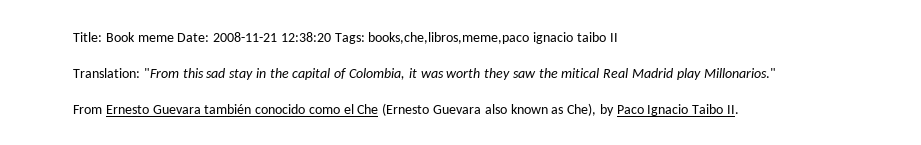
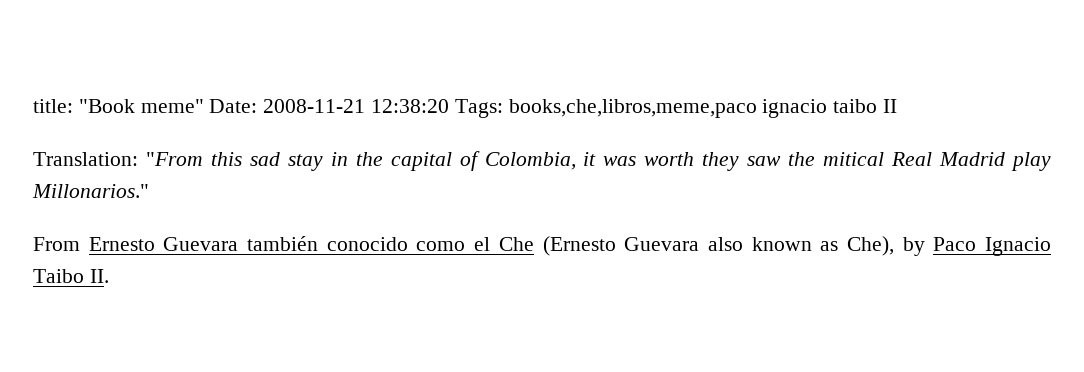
- Title: Book meme Date: 2008-11-21 12:38:20 Tags: books,che,libros,meme,paco ignacio taibo II
+ title: "Book meme" Date: 2008-11-21 12:38:20 Tags: books,che,libros,meme,paco ignacio taibo II

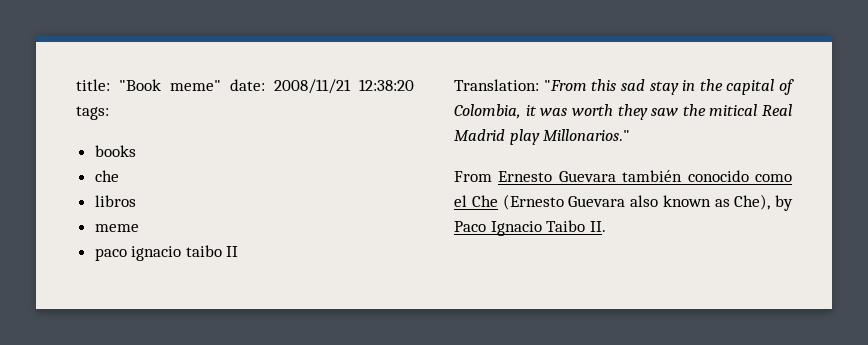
- title: "Book meme" Date: 2008-11-21 12:38:20 Tags: books,che,libros,meme,paco ignacio taibo II
+ title: "Book meme" date: 2008/11/21 12:38:20 tags:
+ books
+ che
+ libros
+ meme
+ paco ignacio taibo II

